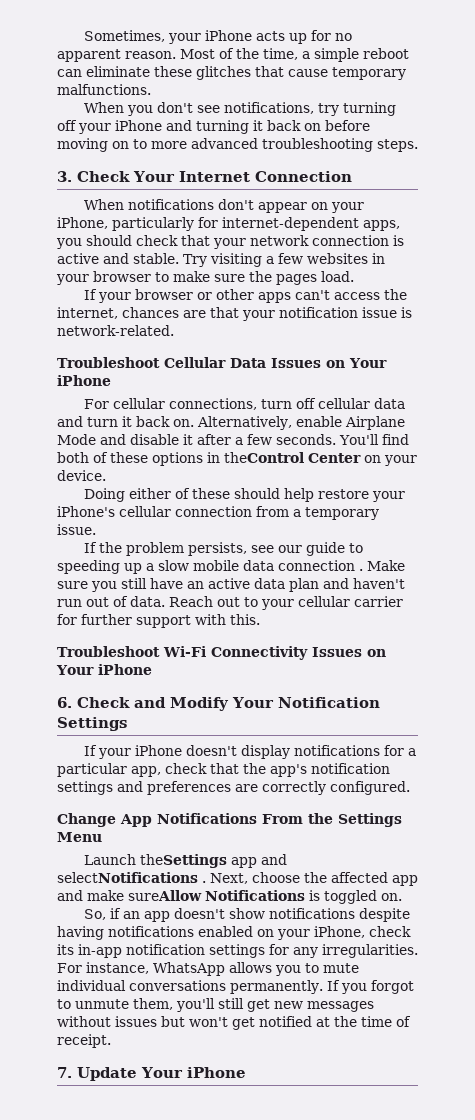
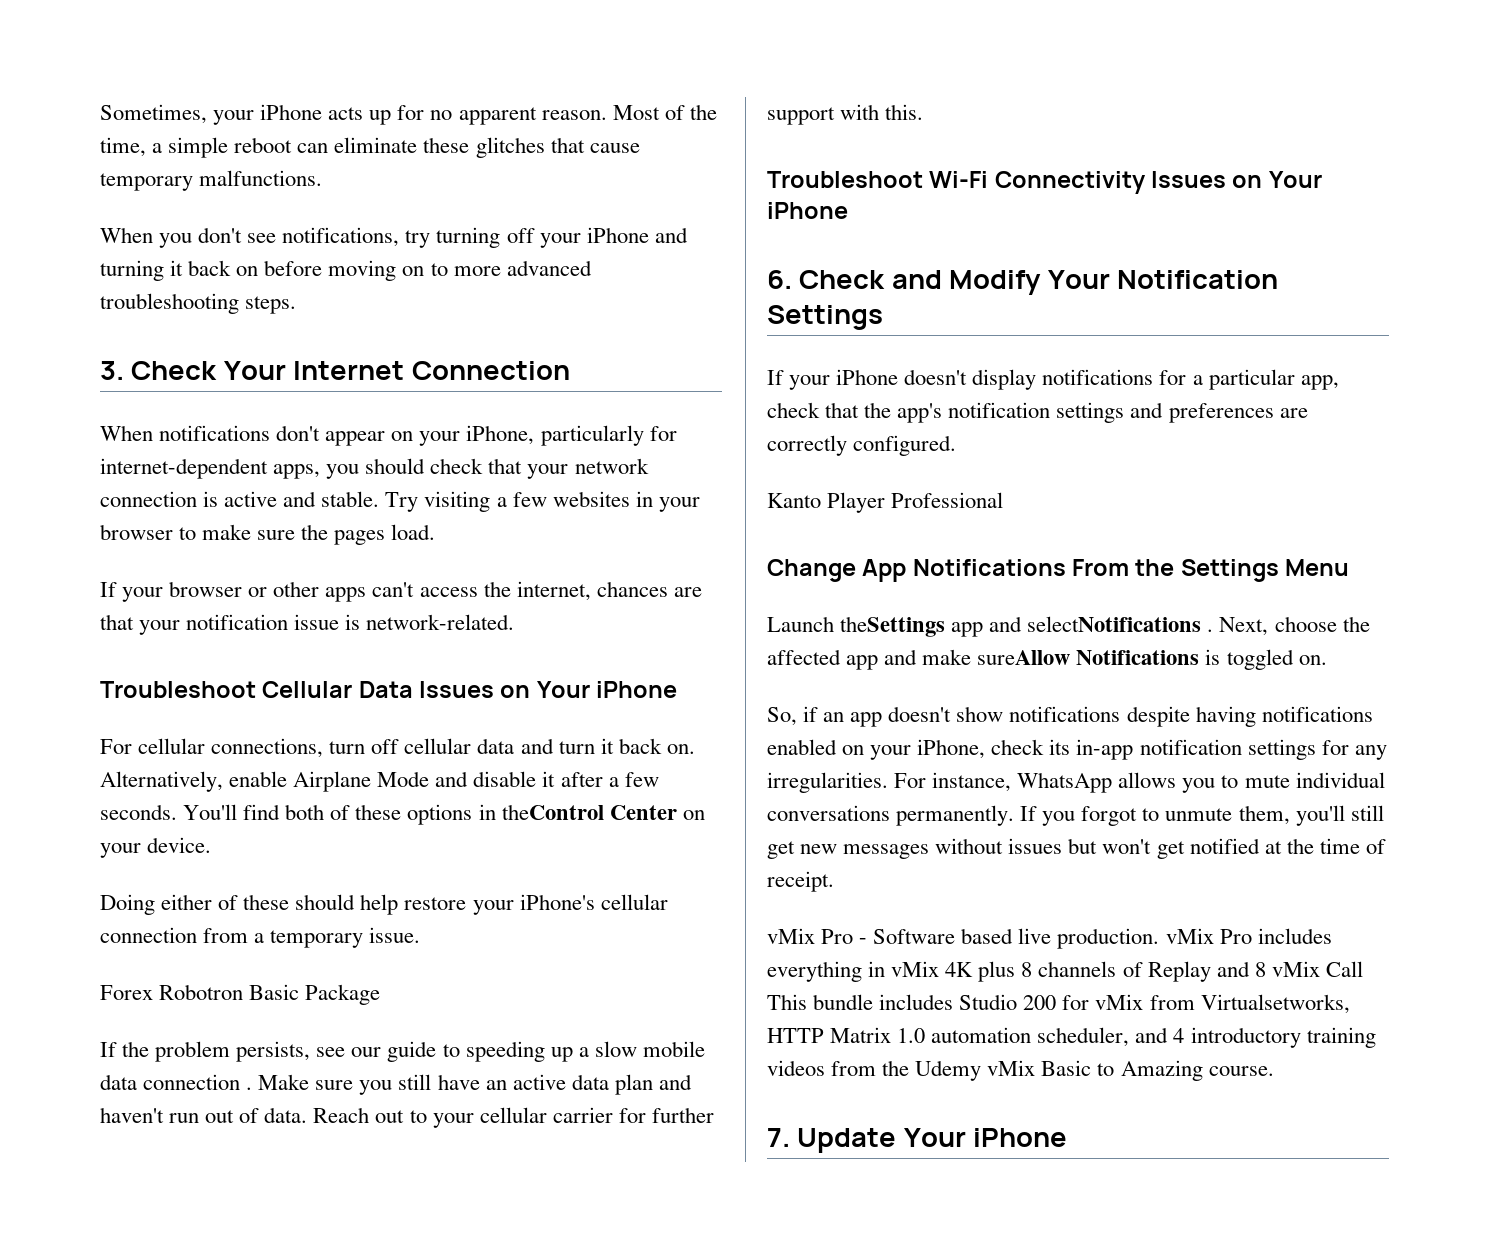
+ Forex Robotron Basic Package
+ Kanto Player Professional
+ vMix Pro - Software based live production. vMix Pro includes everything in vMix 4K plus 8 channels of Replay and 8 vMix Call This bundle includes Studio 200 for vMix from Virtualsetworks, HTTP Matrix 1.0 automation scheduler, and 4 introductory training videos from the Udemy vMix Basic to Amazing course.

